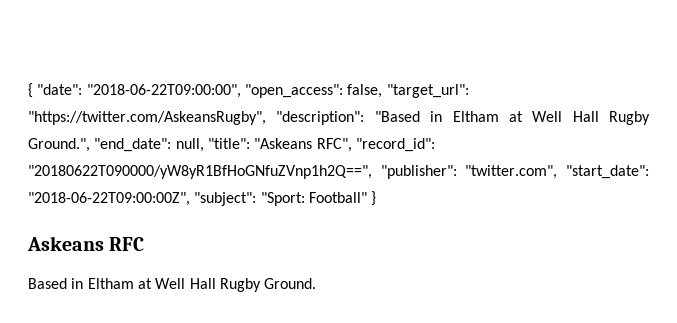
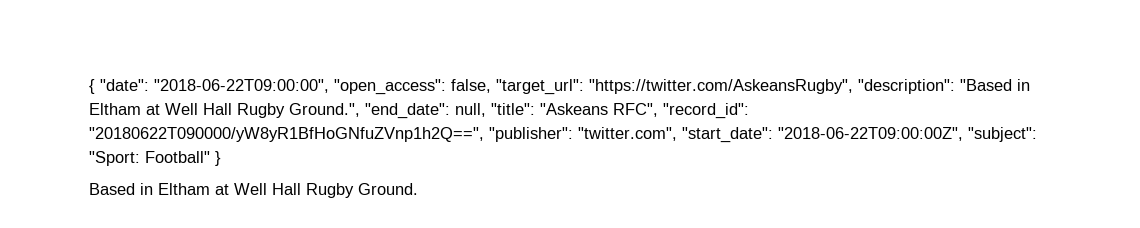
- Askeans RFC

